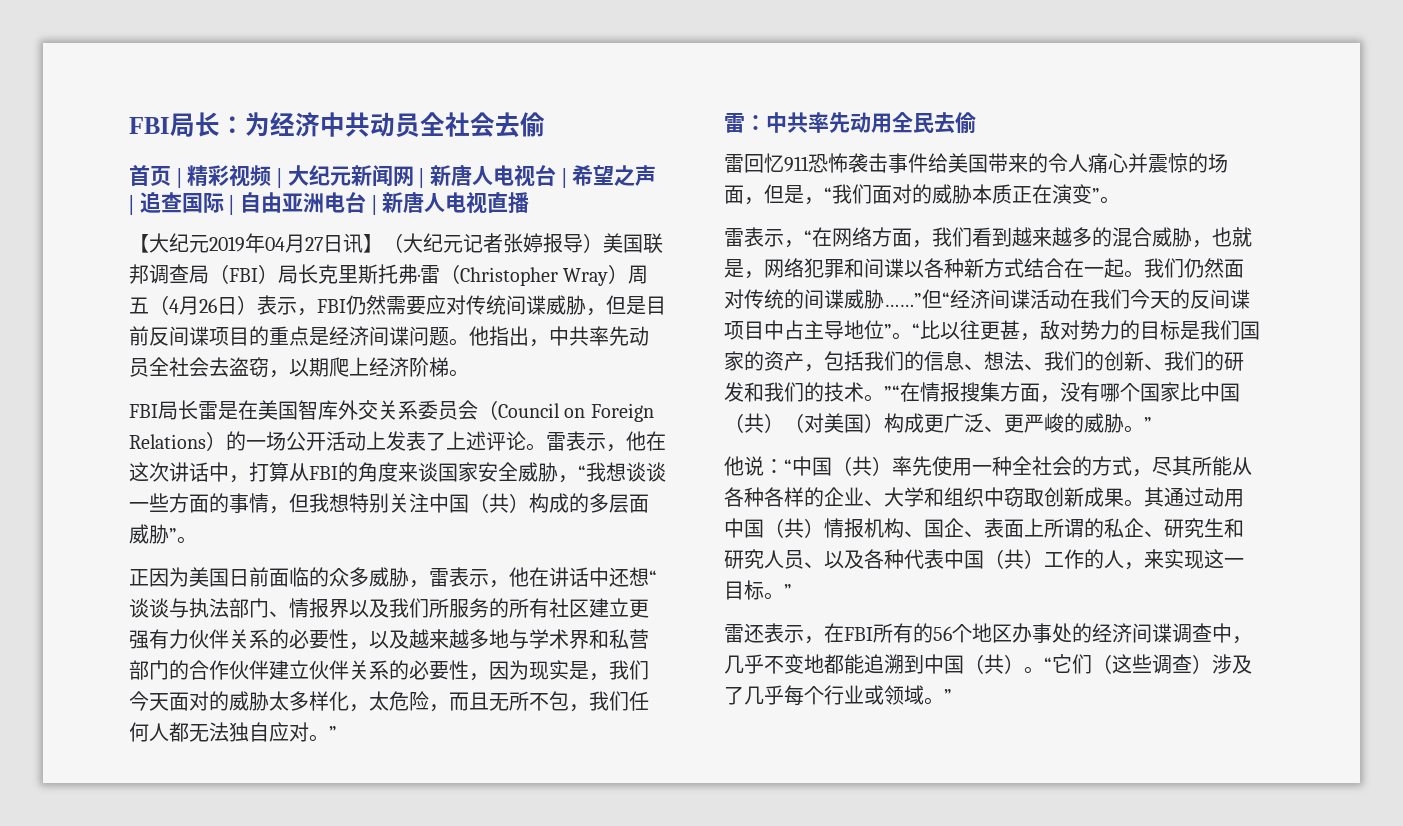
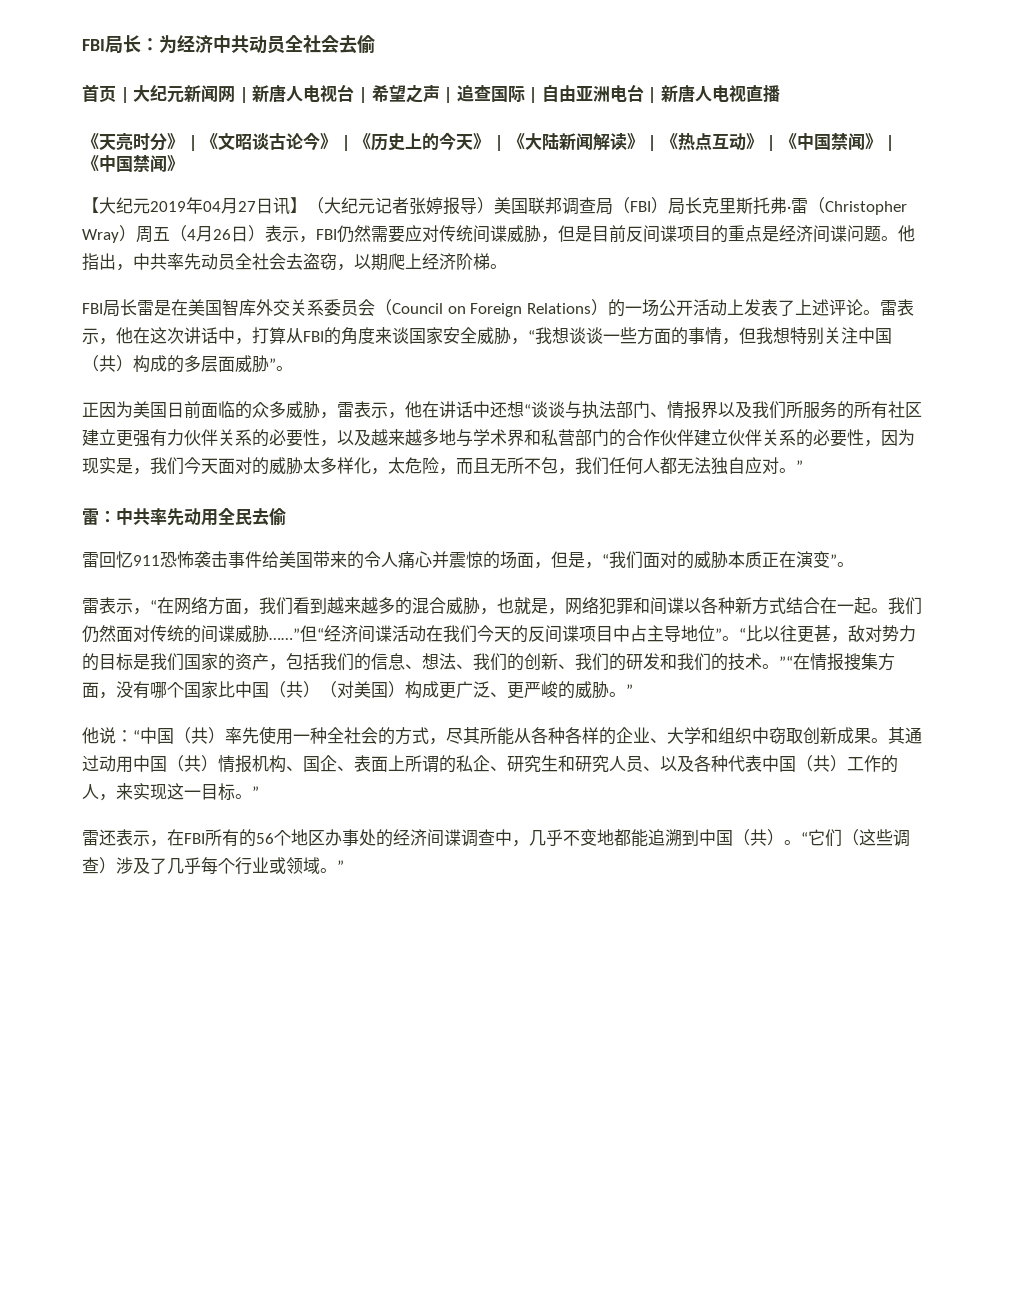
- 首页 | 精彩视频 | 大纪元新闻网 | 新唐人电视台 | 希望之声 | 追查国际 | 自由亚洲电台 | 新唐人电视直播
+ 首页 | 大纪元新闻网 | 新唐人电视台 | 希望之声 | 追查国际 | 自由亚洲电台 | 新唐人电视直播
+ 《天亮时分》 | 《文昭谈古论今》 | 《历史上的今天》 | 《大陆新闻解读》 | 《热点互动》 | 《中国禁闻》 | 《中国禁闻》

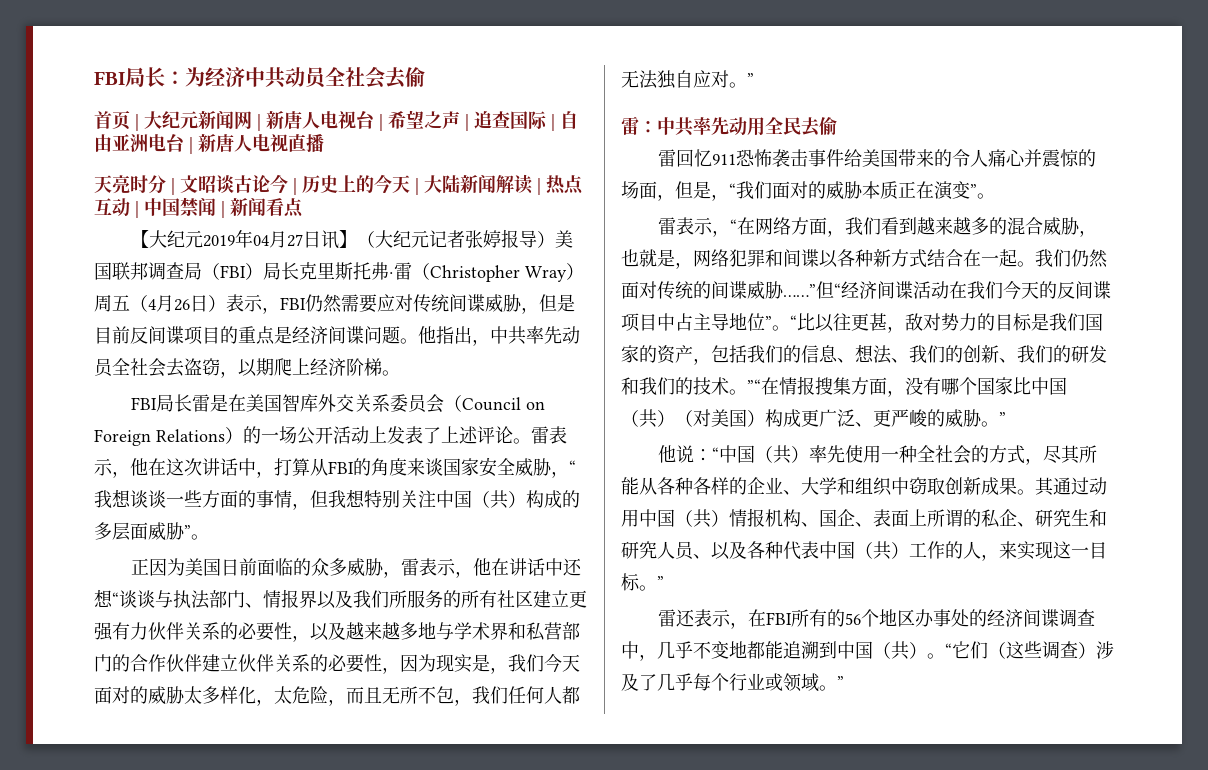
- 《天亮时分》 | 《文昭谈古论今》 | 《历史上的今天》 | 《大陆新闻解读》 | 《热点互动》 | 《中国禁闻》 | 《中国禁闻》
+ 天亮时分 | 文昭谈古论今 | 历史上的今天 | 大陆新闻解读 | 热点互动 | 中国禁闻 | 新闻看点

